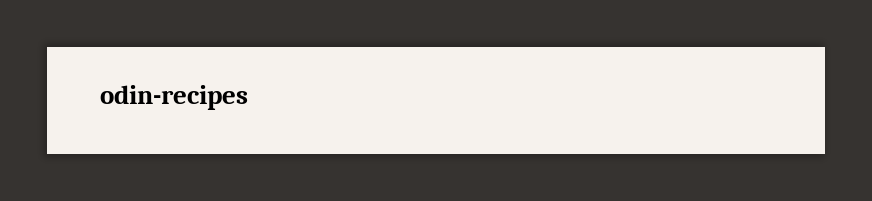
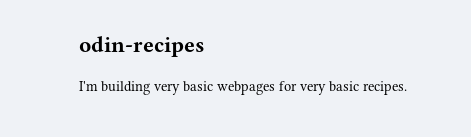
+ I'm building very basic webpages for very basic recipes.

